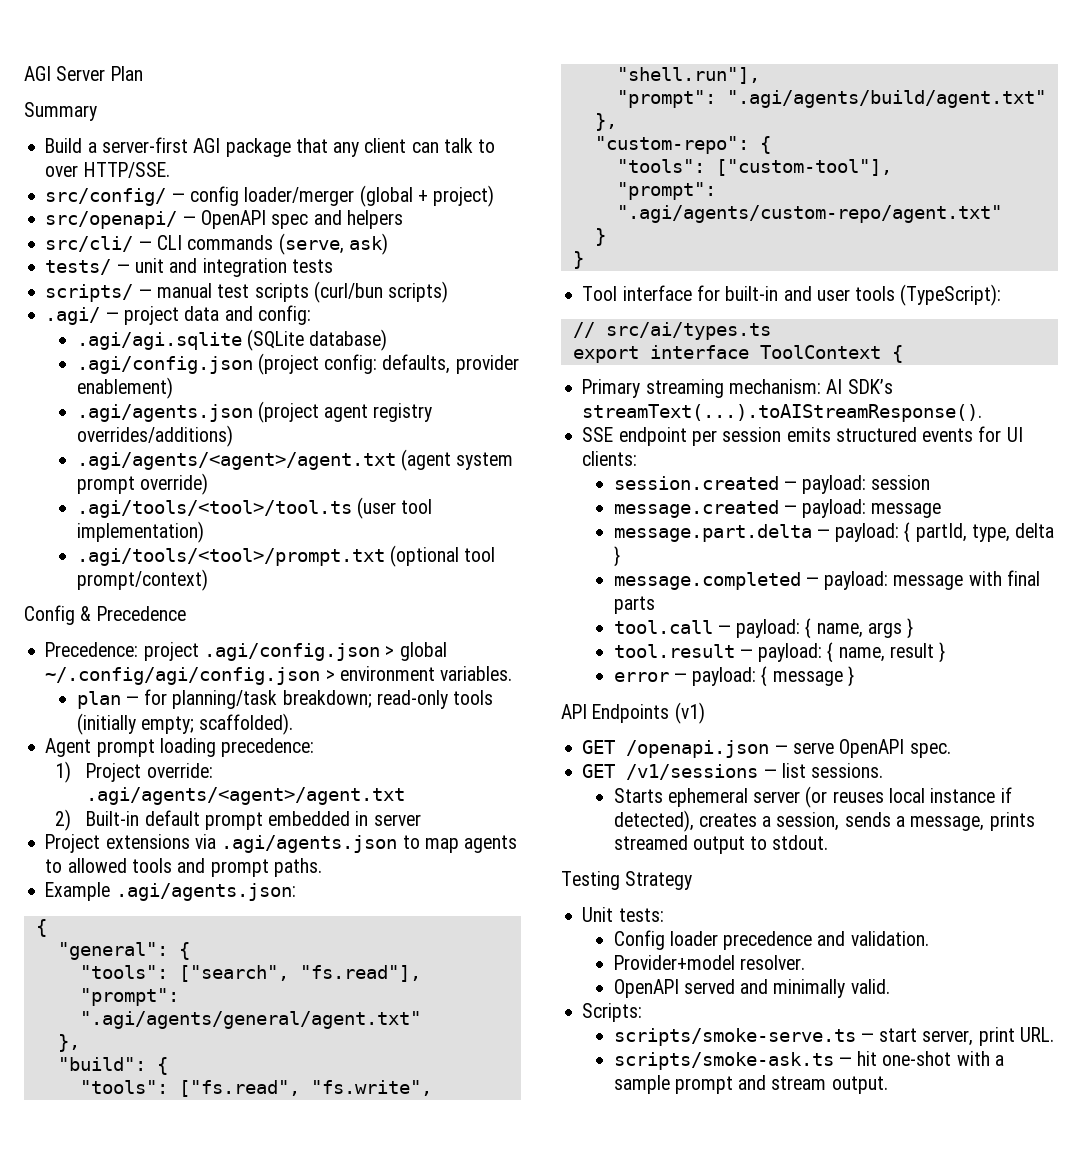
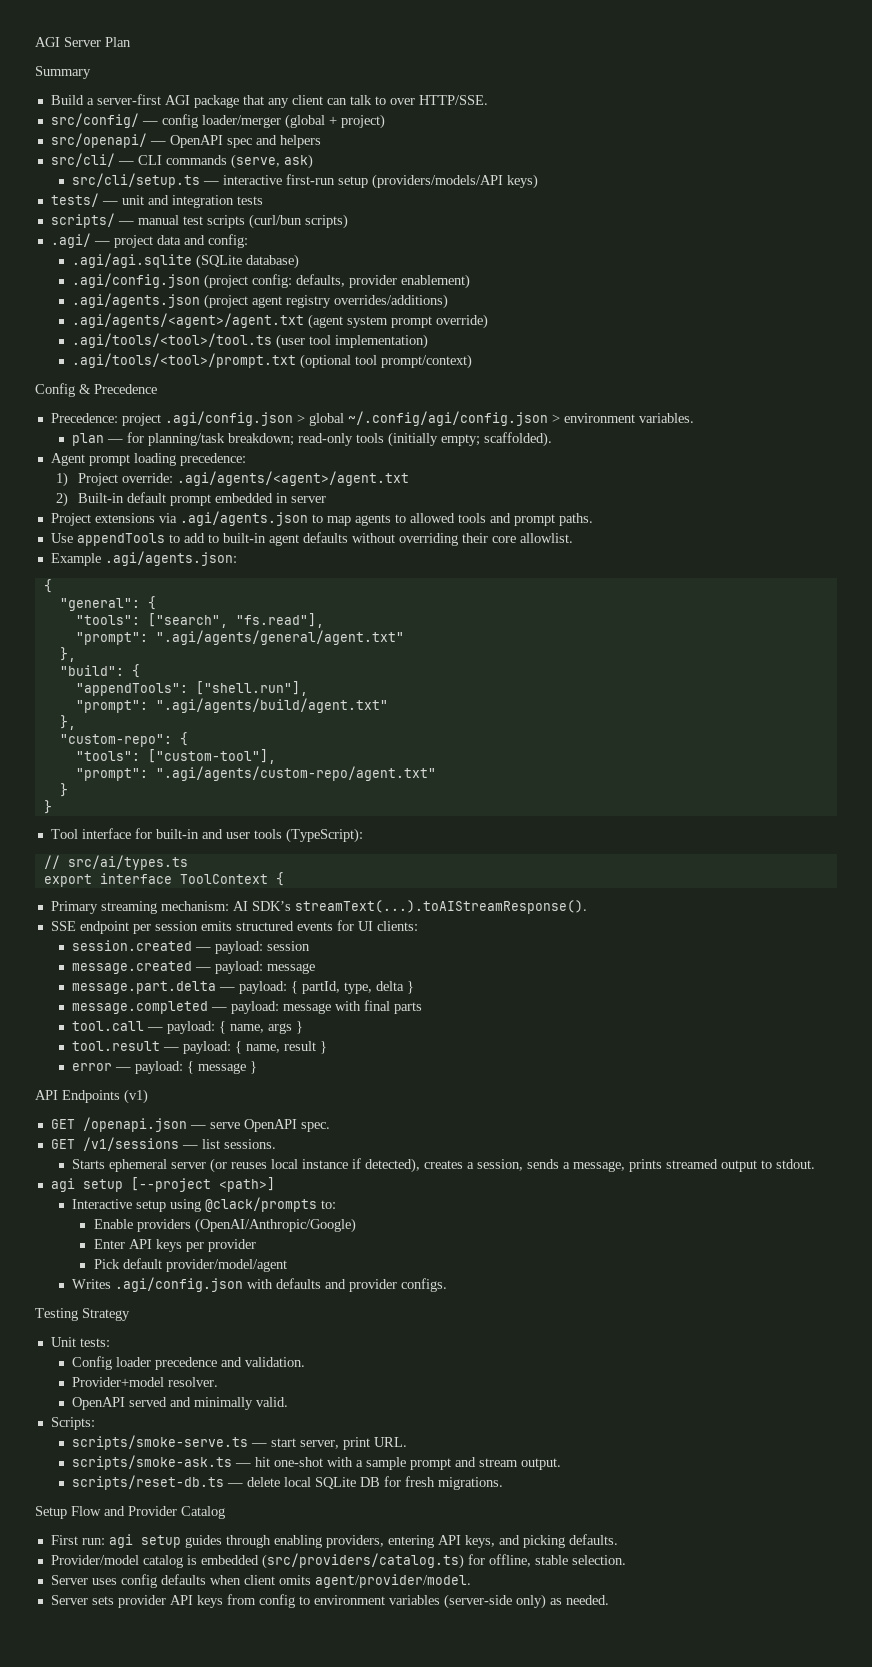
+ src/cli/setup.ts — interactive first-run setup (providers/models/API keys)
+ Use appendTools to add to built-in agent defaults without overriding their core allowlist.
- "tools": ["fs.read", "fs.write", "shell.run"],
+ "appendTools": ["shell.run"],
+ agi setup [--project <path>]
+ Interactive setup using @clack/prompts to:
+ Enable providers (OpenAI/Anthropic/Google)
+ Enter API keys per provider
+ Pick default provider/model/agent
+ Writes .agi/config.json with defaults and provider configs.
+ scripts/reset-db.ts — delete local SQLite DB for fresh migrations.
+ Setup Flow and Provider Catalog
+ First run: agi setup guides through enabling providers, entering API keys, and picking defaults.
+ Provider/model catalog is embedded (src/providers/catalog.ts) for offline, stable selection.
+ Server uses config defaults when client omits agent/provider/model.
+ Server sets provider API keys from config to environment variables (server-side only) as needed.

